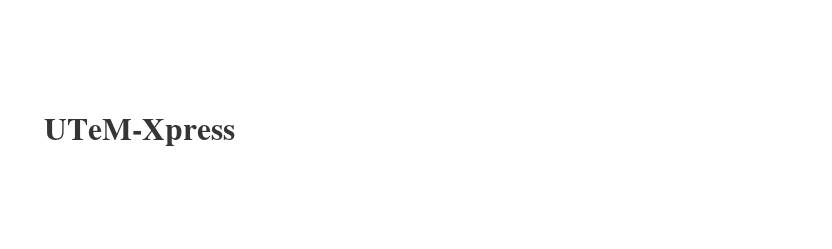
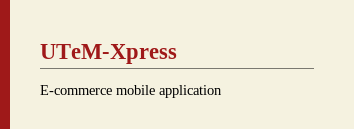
+ E-commerce mobile application

